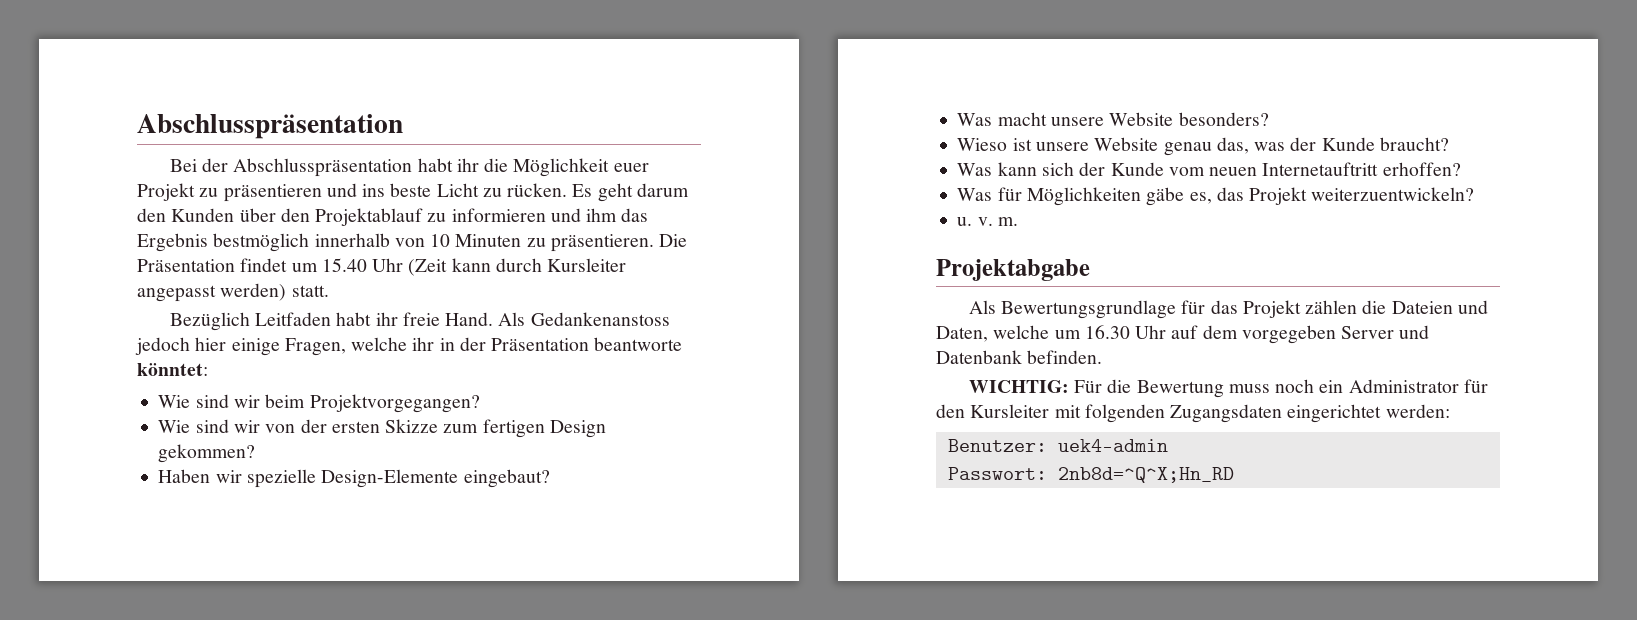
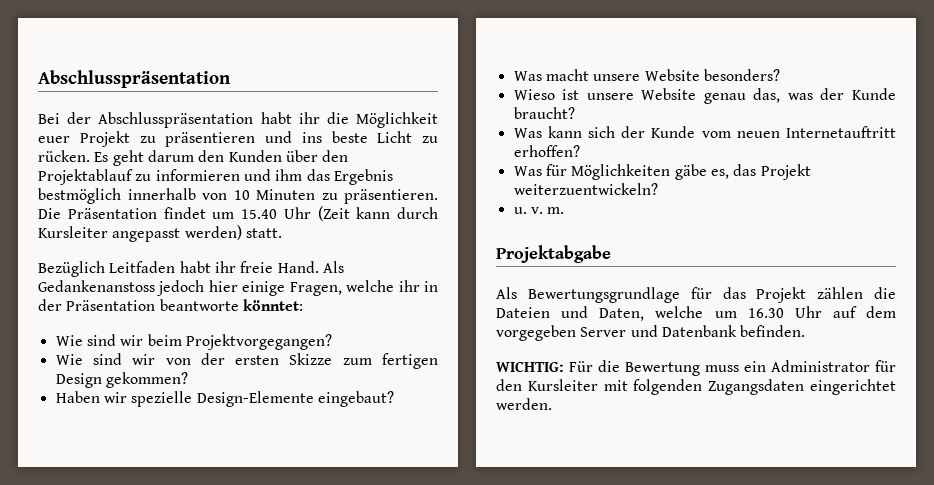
- WICHTIG: Für die Bewertung muss noch ein Administrator für den Kursleiter mit folgenden Zugangsdaten eingerichtet werden:
- Benutzer: uek4-admin
- Passwort: 2nb8d=^Q^X;Hn_RD
+ WICHTIG: Für die Bewertung muss ein Administrator für den Kursleiter mit folgenden Zugangsdaten eingerichtet werden.

